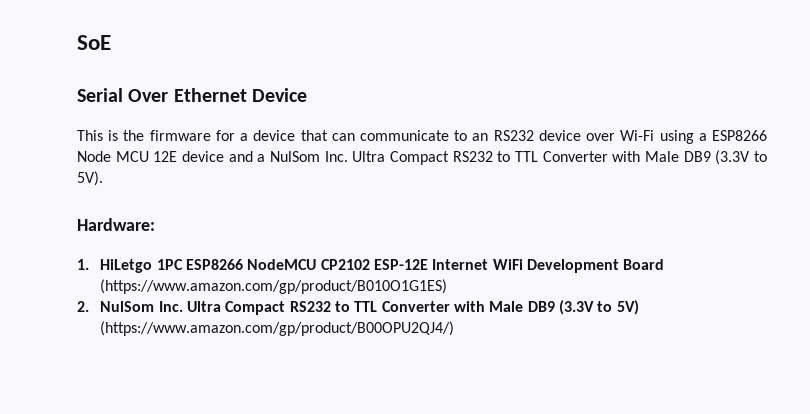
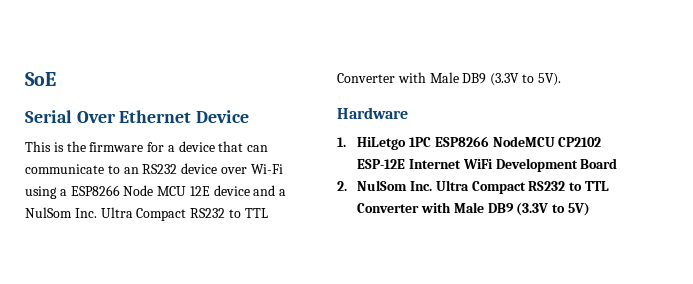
- Hardware:
+ Hardware
- 1. HiLetgo 1PC ESP8266 NodeMCU CP2102 ESP-12E Internet WiFi Development Board (https://www.amazon.com/gp/product/B010O1G1ES)
+ 1. HiLetgo 1PC ESP8266 NodeMCU CP2102 ESP-12E Internet WiFi Development Board
- 2. NulSom Inc. Ultra Compact RS232 to TTL Converter with Male DB9 (3.3V to 5V) (https://www.amazon.com/gp/product/B00OPU2QJ4/)
+ 2. NulSom Inc. Ultra Compact RS232 to TTL Converter with Male DB9 (3.3V to 5V)

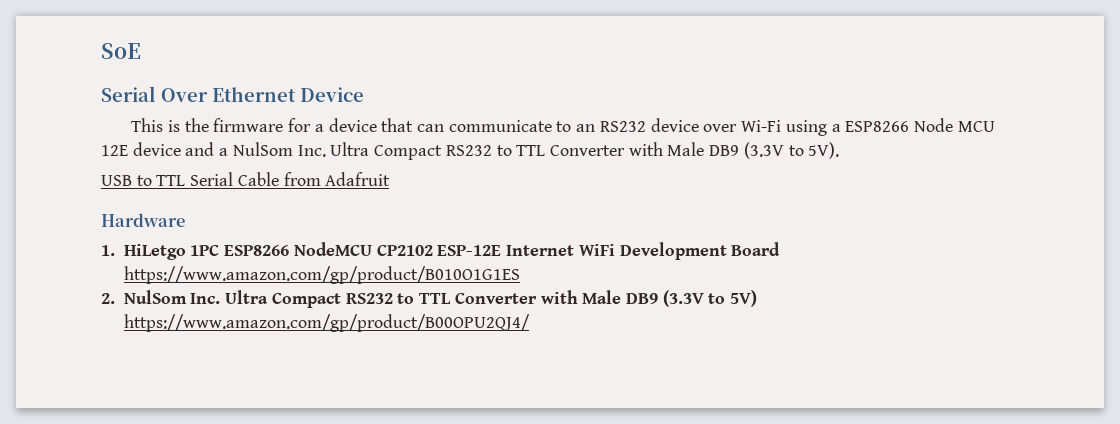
+ USB to TTL Serial Cable from Adafruit
- 1. HiLetgo 1PC ESP8266 NodeMCU CP2102 ESP-12E Internet WiFi Development Board
+ 1. HiLetgo 1PC ESP8266 NodeMCU CP2102 ESP-12E Internet WiFi Development Board https://www.amazon.com/gp/product/B010O1G1ES
- 2. NulSom Inc. Ultra Compact RS232 to TTL Converter with Male DB9 (3.3V to 5V)
+ 2. NulSom Inc. Ultra Compact RS232 to TTL Converter with Male DB9 (3.3V to 5V) https://www.amazon.com/gp/product/B00OPU2QJ4/

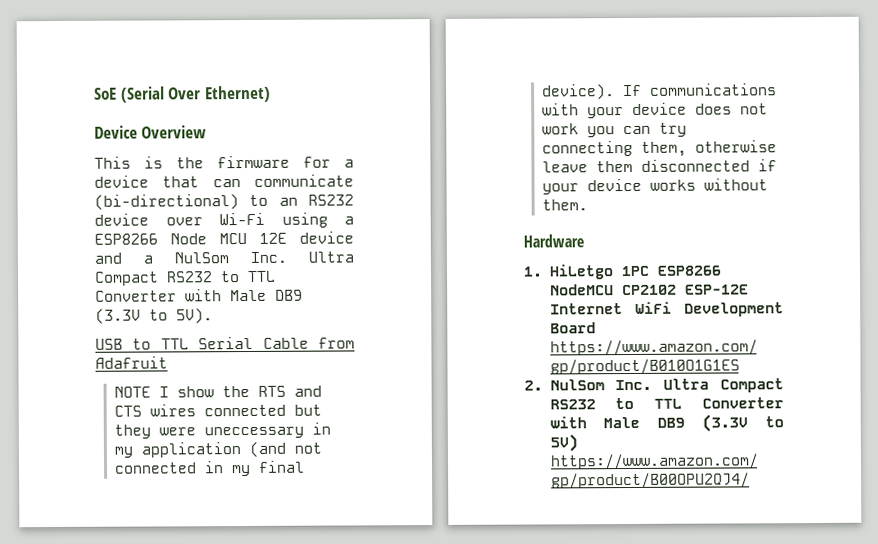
- SoE
- Serial Over Ethernet Device
+ SoE (Serial Over Ethernet)
+ Device Overview
- This is the firmware for a device that can communicate to an RS232 device over Wi-Fi using a ESP8266 Node MCU 12E device and a NulSom Inc. Ultra Compact RS232 to TTL Converter with Male DB9 (3.3V to 5V).
+ This is the firmware for a device that can communicate (bi-directional) to an RS232 device over Wi-Fi using a ESP8266 Node MCU 12E device and a NulSom Inc. Ultra Compact RS232 to TTL Converter with Male DB9 (3.3V to 5V).
+ NOTE I show the RTS and CTS wires connected but they were uneccessary in my application (and not connected in my final device). If communications with your device does not work you can try connecting them, otherwise leave them disconnected if your device works without them.

